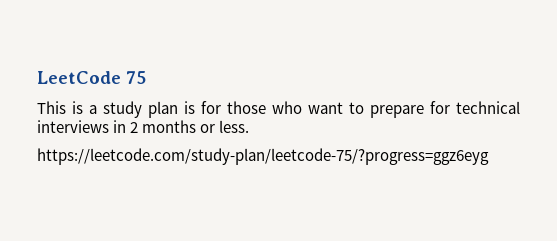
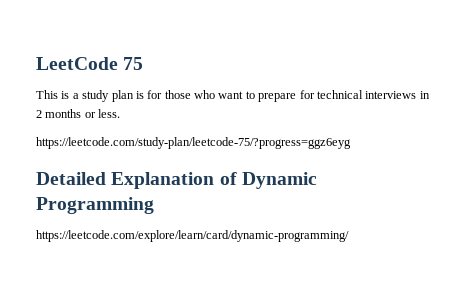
+ Detailed Explanation of Dynamic Programming
+ https://leetcode.com/explore/learn/card/dynamic-programming/

